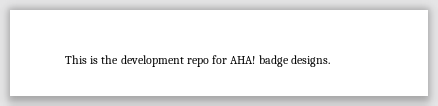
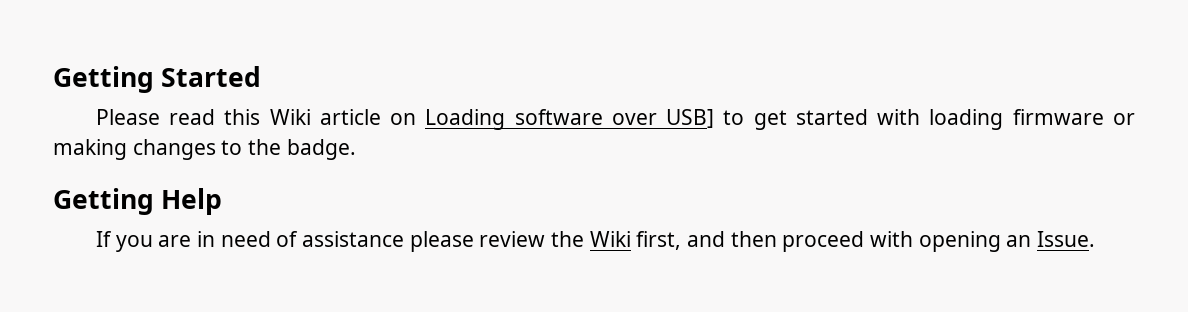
- This is the development repo for AHA! badge designs.
+ Getting Started
+ Please read this Wiki article on Loading software over USB] to get started with loading firmware or making changes to the badge.
+ Getting Help
+ If you are in need of assistance please review the Wiki first, and then proceed with opening an Issue.

